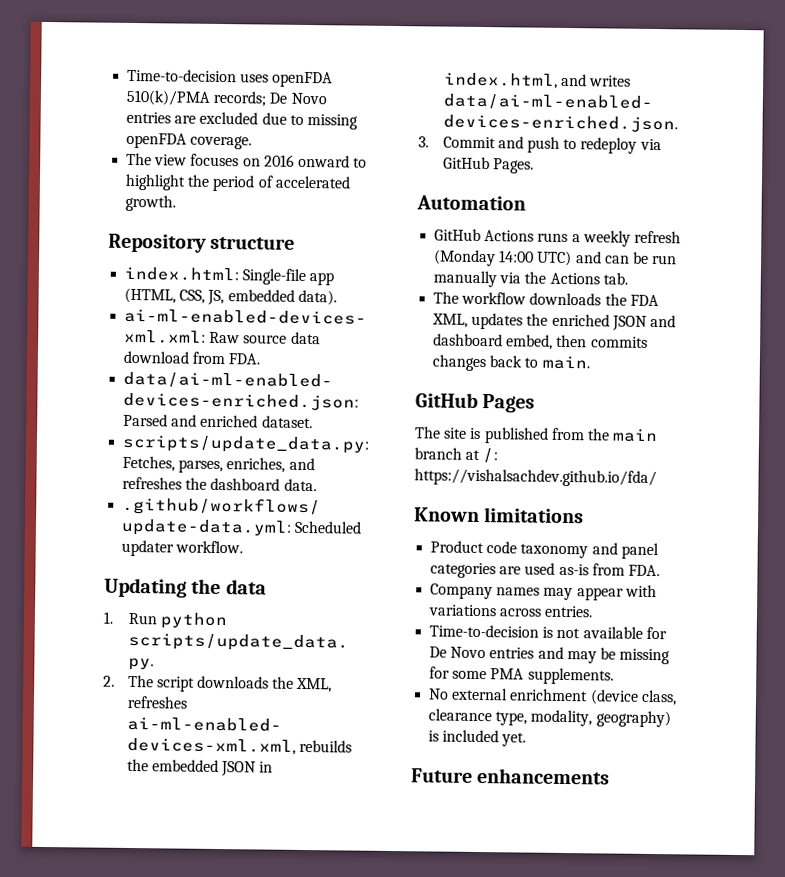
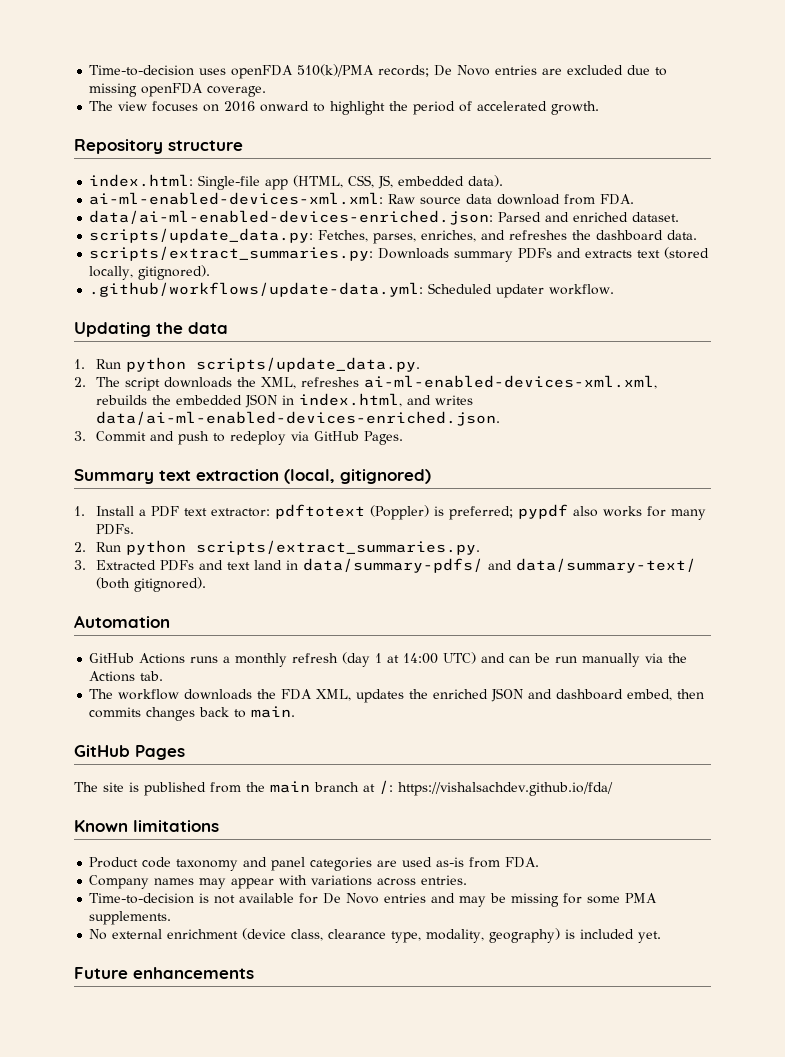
+ scripts/extract_summaries.py: Downloads summary PDFs and extracts text (stored locally, gitignored).
+ Summary text extraction (local, gitignored)
+ 1. Install a PDF text extractor: pdftotext (Poppler) is preferred; pypdf also works for many PDFs.
+ 2. Run python scripts/extract_summaries.py.
+ 3. Extracted PDFs and text land in data/summary-pdfs/ and data/summary-text/ (both gitignored).
- GitHub Actions runs a weekly refresh (Monday 14:00 UTC) and can be run manually via the Actions tab.
+ GitHub Actions runs a monthly refresh (day 1 at 14:00 UTC) and can be run manually via the Actions tab.

